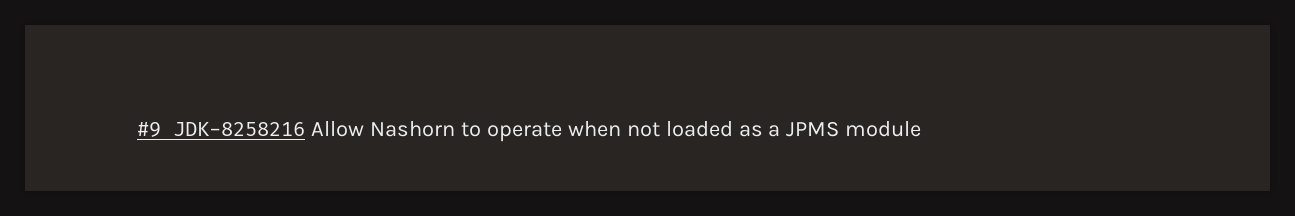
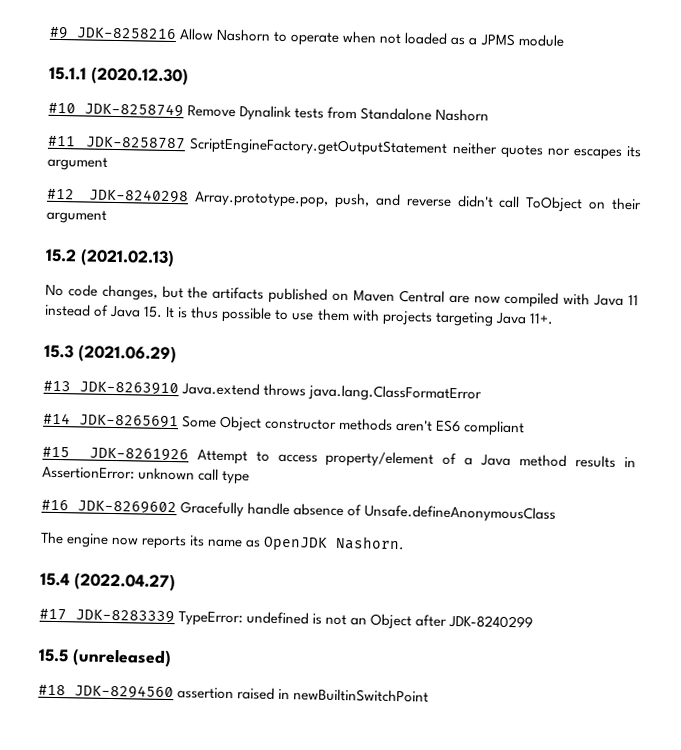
+ 15.1.1 (2020.12.30)
+ #10 JDK-8258749 Remove Dynalink tests from Standalone Nashorn
+ #11 JDK-8258787 ScriptEngineFactory.getOutputStatement neither quotes nor escapes its argument
+ #12 JDK-8240298 Array.prototype.pop, push, and reverse didn't call ToObject on their argument
+ 15.2 (2021.02.13)
+ No code changes, but the artifacts published on Maven Central are now compiled with Java 11 instead of Java 15. It is thus possible to use them with projects targeting Java 11+.
+ 15.3 (2021.06.29)
+ #13 JDK-8263910 Java.extend throws java.lang.ClassFormatError
+ #14 JDK-8265691 Some Object constructor methods aren't ES6 compliant
+ #15 JDK-8261926 Attempt to access property/element of a Java method results in AssertionError: unknown call type
+ #16 JDK-8269602 Gracefully handle absence of Unsafe.defineAnonymousClass
+ The engine now reports its name as OpenJDK Nashorn.
+ 15.4 (2022.04.27)
+ #17 JDK-8283339 TypeError: undefined is not an Object after JDK-8240299
+ 15.5 (unreleased)
+ #18 JDK-8294560 assertion raised in newBuiltinSwitchPoint

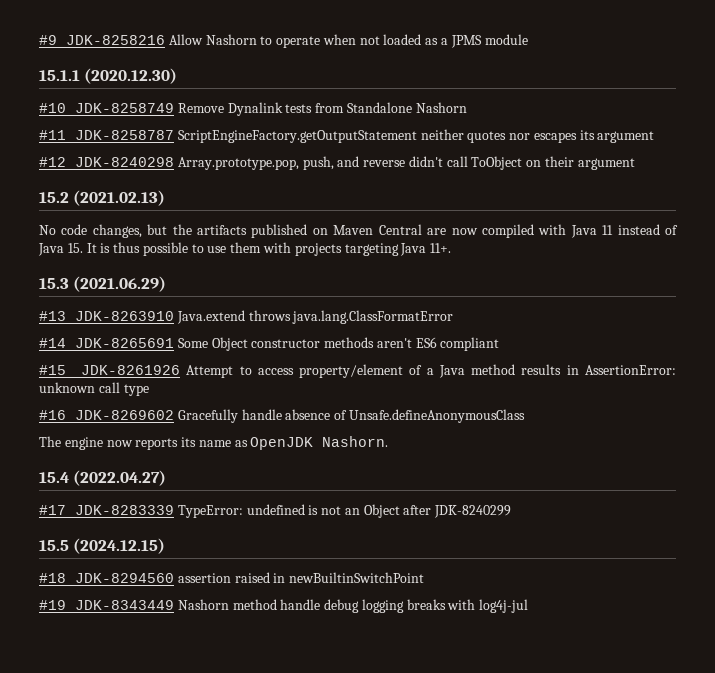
- 15.5 (unreleased)
+ 15.5 (2024.12.15)
+ #19 JDK-8343449 Nashorn method handle debug logging breaks with log4j-jul

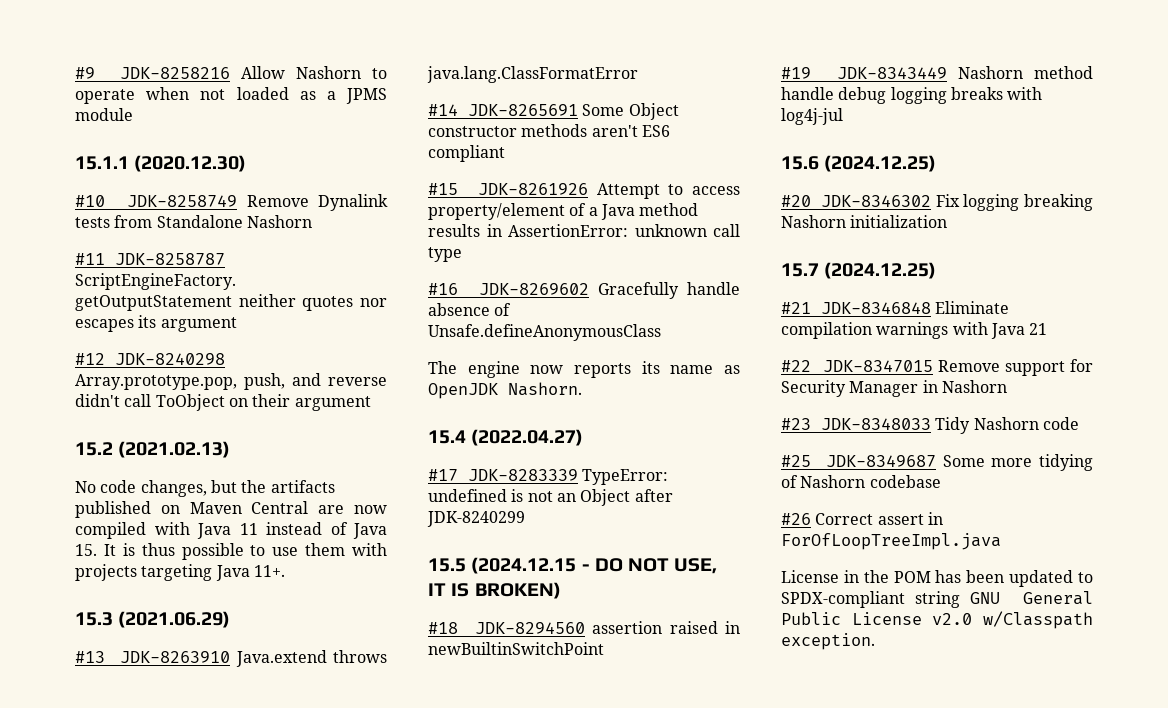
- 15.5 (2024.12.15)
+ 15.5 (2024.12.15 - DO NOT USE, IT IS BROKEN)
+ 15.6 (2024.12.25)
+ #20 JDK-8346302 Fix logging breaking Nashorn initialization
+ 15.7 (2024.12.25)
+ #21 JDK-8346848 Eliminate compilation warnings with Java 21
+ #22 JDK-8347015 Remove support for Security Manager in Nashorn
+ #23 JDK-8348033 Tidy Nashorn code
+ #25 JDK-8349687 Some more tidying of Nashorn codebase
+ #26 Correct assert in ForOfLoopTreeImpl.java
+ License in the POM has been updated to SPDX-compliant string GNU General Public License v2.0 w/Classpath exception.

